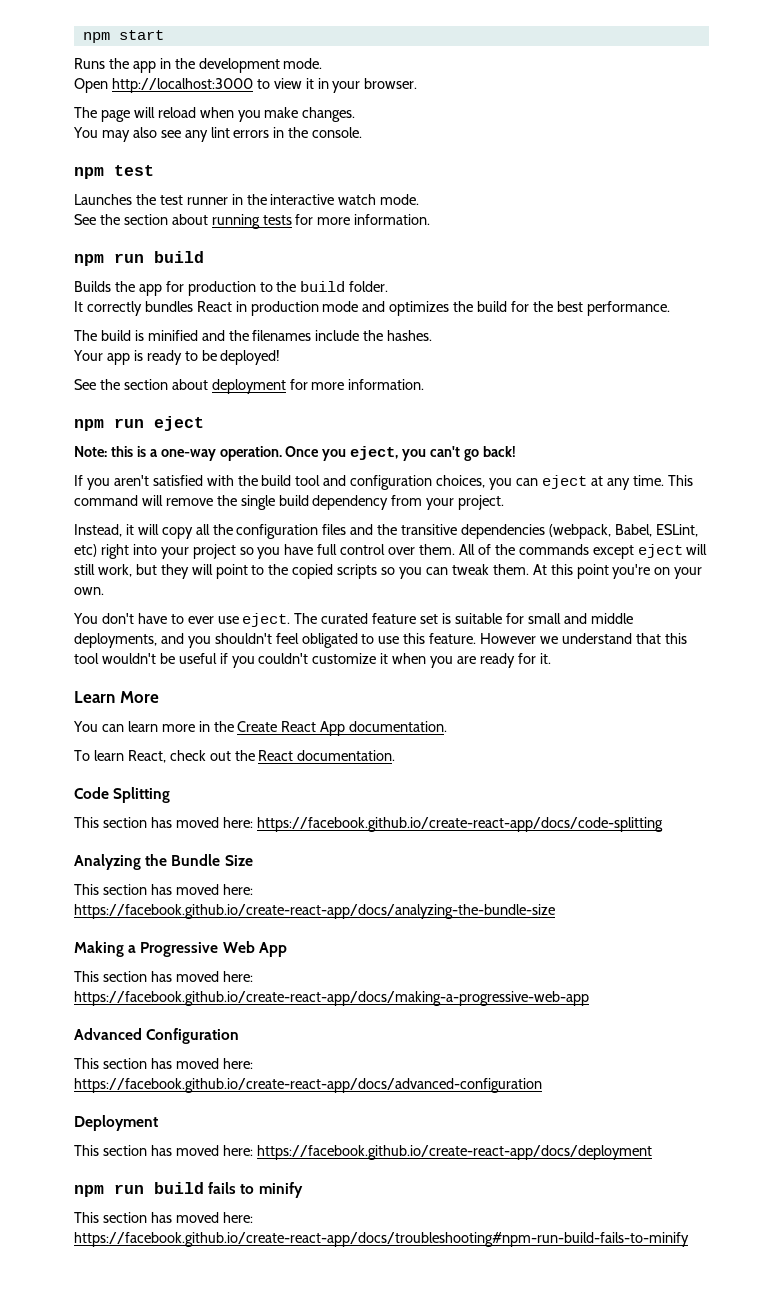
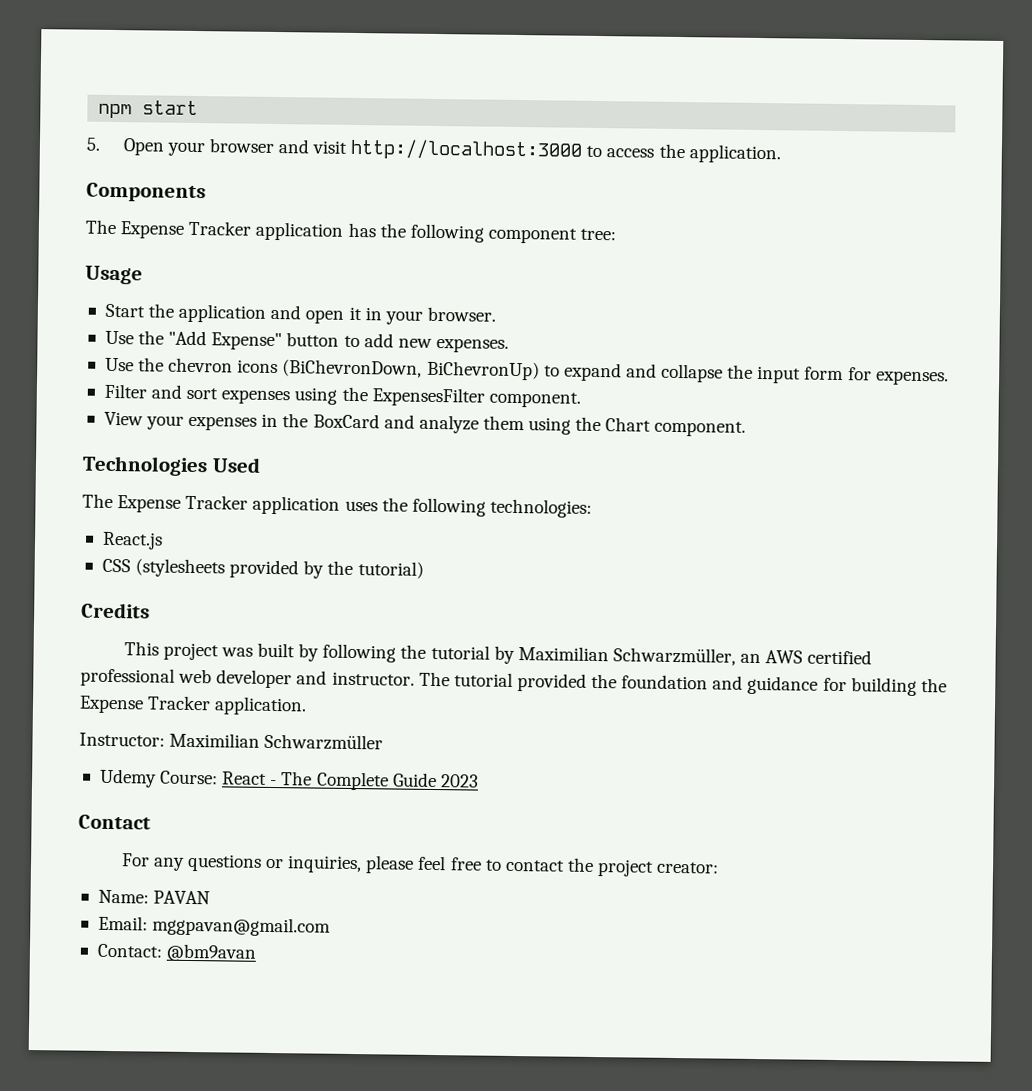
- Runs the app in the development mode.
- Open http://localhost:3000 to view it in your browser.
- The page will reload when you make changes.
- You may also see any lint errors in the console.
- npm test
- Launches the test runner in the interactive watch mode.
- See the section about running tests for more information.
- npm run build
- Builds the app for production to the build folder.
- It correctly bundles React in production mode and optimizes the build for the best performance.
- The build is minified and the filenames include the hashes.
- Your app is ready to be deployed!
- See the section about deployment for more information.
- npm run eject
- Note: this is a one-way operation. Once you eject, you can't go back!
- If you aren't satisfied with the build tool and configuration choices, you can eject at any time. This command will remove the single build dependency from your project.
- Instead, it will copy all the configuration files and the transitive dependencies (webpack, Babel, ESLint, etc) right into your project so you have full control over them. All of the commands except eject will still work, but they will point to the copied scripts so you can tweak them. At this point you're on your own.
- You don't have to ever use eject. The curated feature set is suitable for small and middle deployments, and you shouldn't feel obligated to use this feature. However we understand that this tool wouldn't be useful if you couldn't customize it when you are ready for it.
- Learn More
- You can learn more in the Create React App documentation.
- To learn React, check out the React documentation.
- Code Splitting
- This section has moved here: https://facebook.github.io/create-react-app/docs/code-splitting
- Analyzing the Bundle Size
- This section has moved here: https://facebook.github.io/create-react-app/docs/analyzing-the-bundle-size
- Making a Progressive Web App
- This section has moved here: https://facebook.github.io/create-react-app/docs/making-a-progressive-web-app
- Advanced Configuration
- This section has moved here: https://facebook.github.io/create-react-app/docs/advanced-configuration
- Deployment
- This section has moved here: https://facebook.github.io/create-react-app/docs/deployment
- npm run build fails to minify
- This section has moved here: https://facebook.github.io/create-react-app/docs/troubleshooting#npm-run-build-fails-to-minify
+ 5. Open your browser and visit http://localhost:3000 to access the application.
+ Components
+ The Expense Tracker application has the following component tree:
+ Usage
+ Start the application and open it in your browser.
+ Use the "Add Expense" button to add new expenses.
+ Use the chevron icons (BiChevronDown, BiChevronUp) to expand and collapse the input form for expenses.
+ Filter and sort expenses using the ExpensesFilter component.
+ View your expenses in the BoxCard and analyze them using the Chart component.
+ Technologies Used
+ The Expense Tracker application uses the following technologies:
+ React.js
+ CSS (stylesheets provided by the tutorial)
+ Credits
+ This project was built by following the tutorial by Maximilian Schwarzmüller, an AWS certified professional web developer and instructor. The tutorial provided the foundation and guidance for building the Expense Tracker application.
+ Instructor: Maximilian Schwarzmüller
+ Udemy Course: React - The Complete Guide 2023
+ Contact
+ For any questions or inquiries, please feel free to contact the project creator:
+ Name: PAVAN
+ Email: mggpavan@gmail.com
+ Contact: @bm9avan

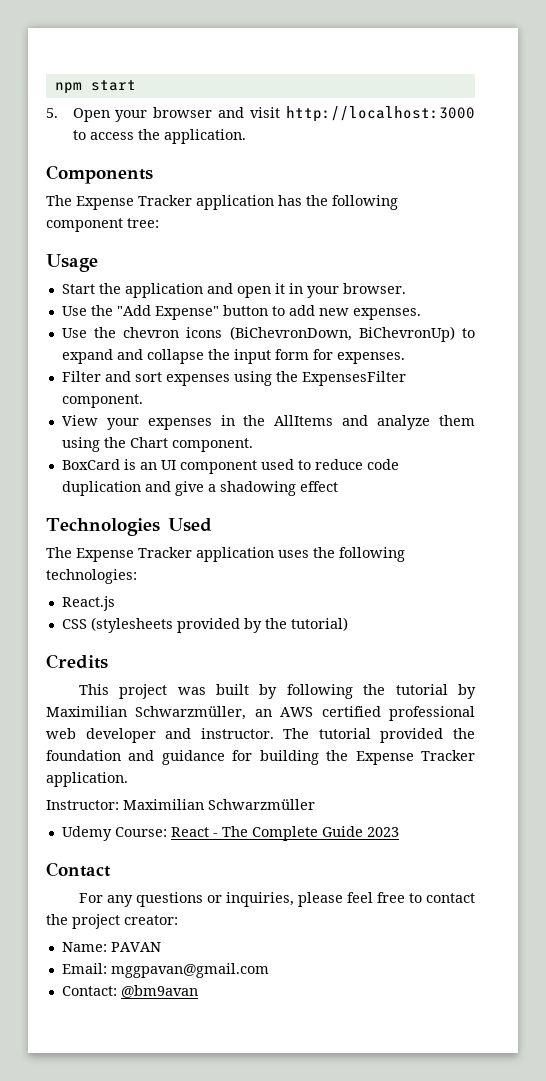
- View your expenses in the BoxCard and analyze them using the Chart component.
+ View your expenses in the AllItems and analyze them using the Chart component.
+ BoxCard is an UI component used to reduce code duplication and give a shadowing effect

